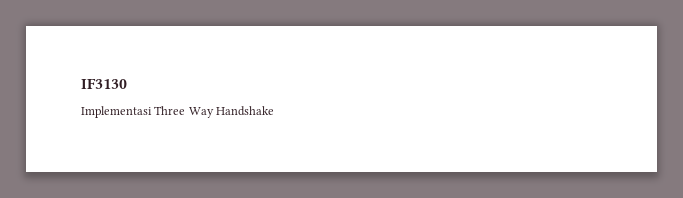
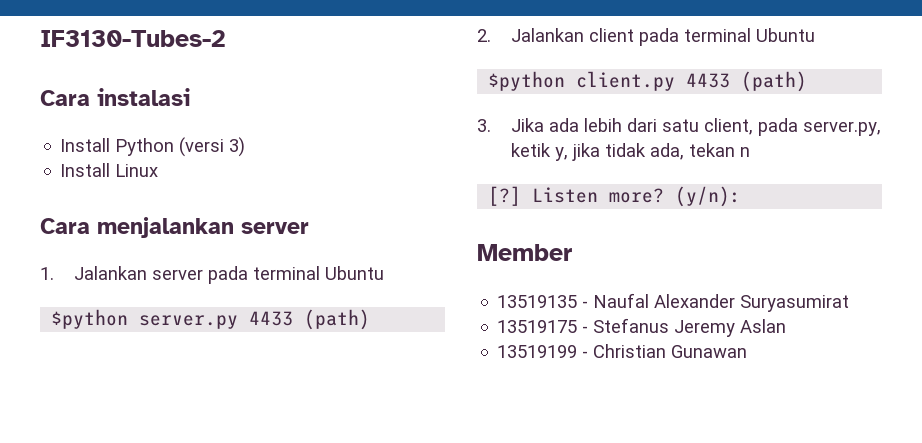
- IF3130
- Implementasi Three Way Handshake
+ IF3130-Tubes-2
+ Cara instalasi
+ Install Python (versi 3)
+ Install Linux
+ Cara menjalankan server
+ 1. Jalankan server pada terminal Ubuntu
+ $python server.py 4433 (path)
+ 2. Jalankan client pada terminal Ubuntu
+ $python client.py 4433 (path)
+ 3. Jika ada lebih dari satu client, pada server.py, ketik y, jika tidak ada, tekan n
+ [?] Listen more? (y/n):
+ Member
+ 13519135 - Naufal Alexander Suryasumirat
+ 13519175 - Stefanus Jeremy Aslan
+ 13519199 - Christian Gunawan

